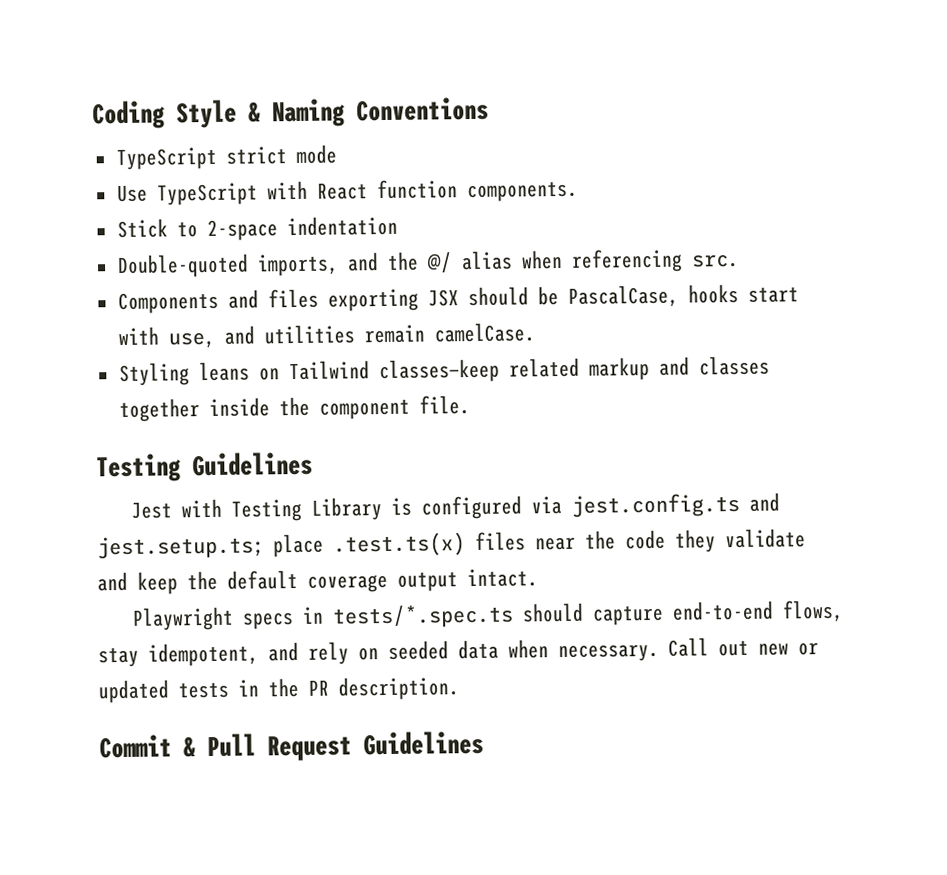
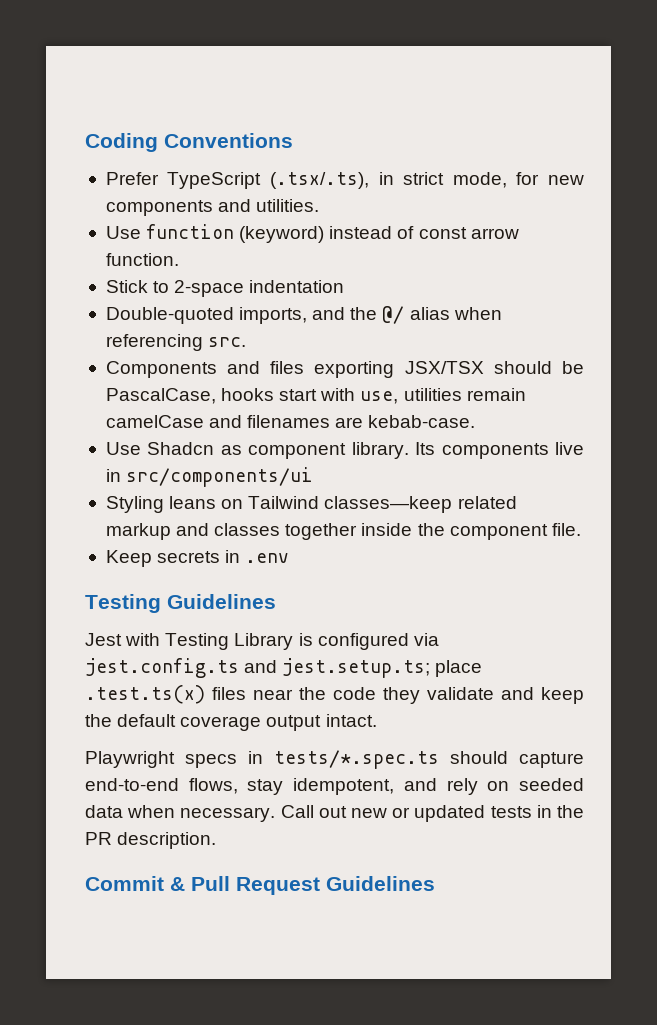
- Coding Style & Naming Conventions
- TypeScript strict mode
- Use TypeScript with React function components.
+ Coding Conventions
+ Prefer TypeScript (.tsx/.ts), in strict mode, for new components and utilities.
+ Use function (keyword) instead of const arrow function.
- Components and files exporting JSX should be PascalCase, hooks start with use, and utilities remain camelCase.
+ Components and files exporting JSX/TSX should be PascalCase, hooks start with use, utilities remain camelCase and filenames are kebab-case.
+ Use Shadcn as component library. Its components live in src/components/ui
+ Keep secrets in .env

